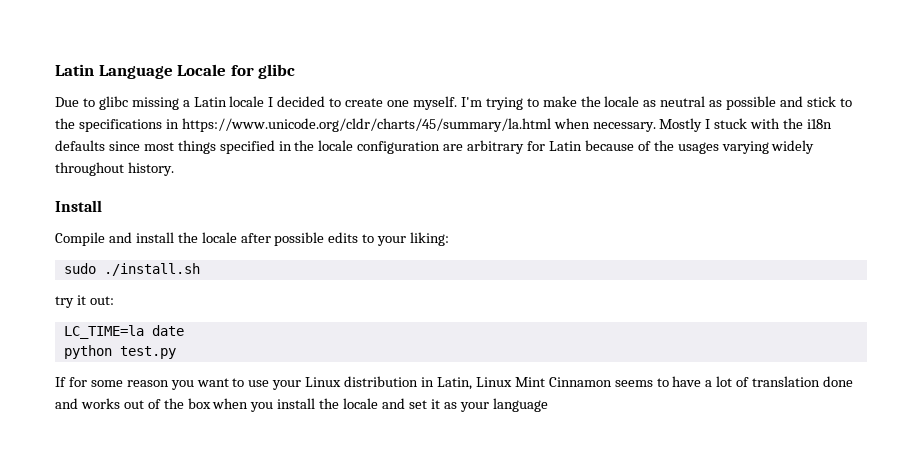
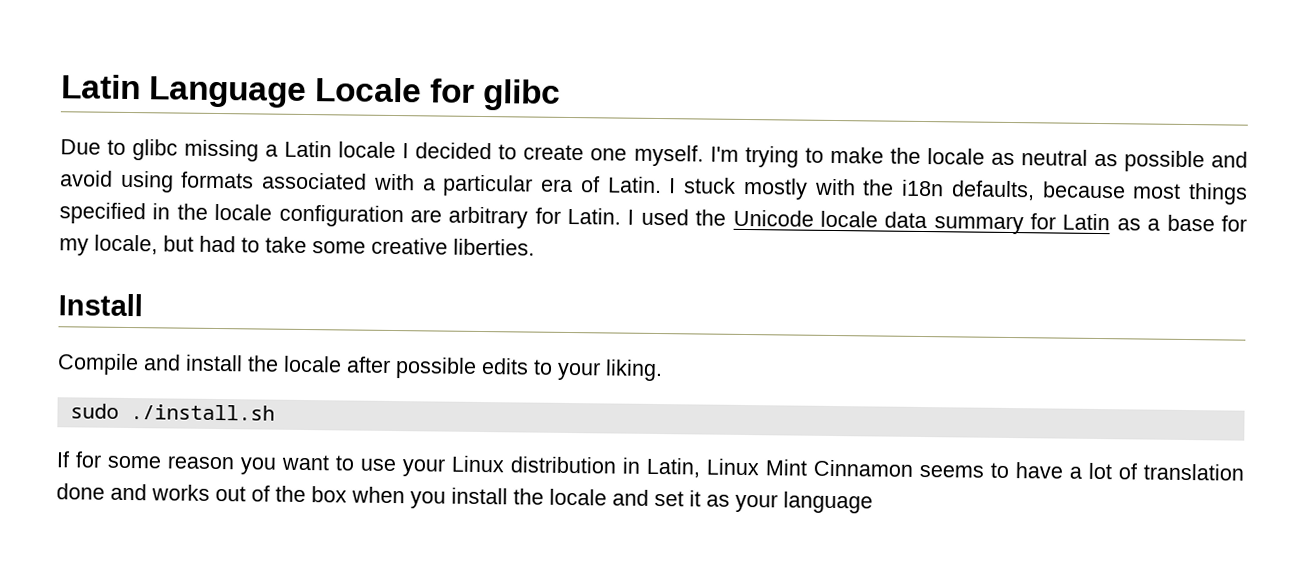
- I'm trying to make the locale as neutral as possible and stick to the specifications in https://www.unicode.org/cldr/charts/45/summary/la.html when necessary. Mostly I stuck with the i18n defaults since most things specified in the locale configuration are arbitrary for Latin because of the usages varying widely throughout history.
+ I'm trying to make the locale as neutral as possible and avoid using formats associated with a particular era of Latin. I stuck mostly with the i18n defaults, because most things specified in the locale configuration are arbitrary for Latin. I used the Unicode locale data summary for Latin as a base for my locale, but had to take some creative liberties.
- Compile and install the locale after possible edits to your liking:
+ Compile and install the locale after possible edits to your liking.
- try it out:
- LC_TIME=la date
- python test.py

